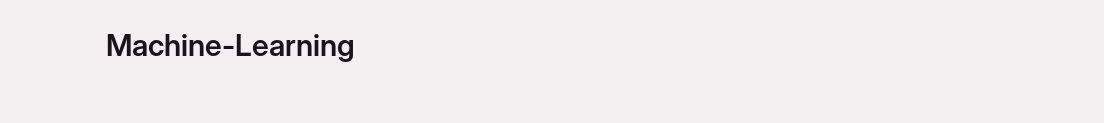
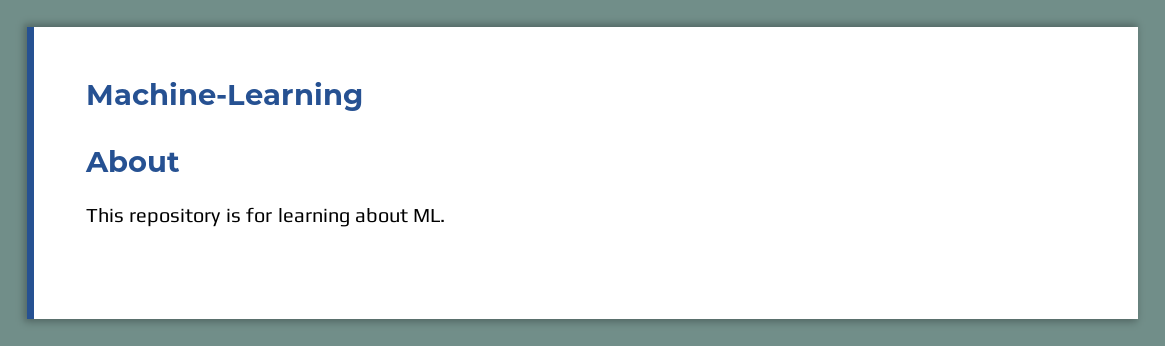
+ About
+ This repository is for learning about ML.

